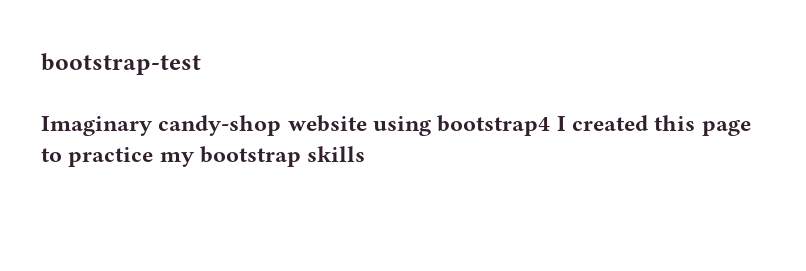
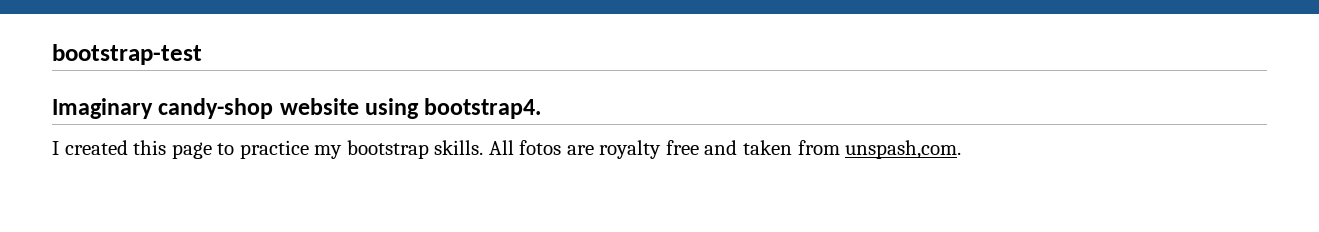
- Imaginary candy-shop website using bootstrap4 I created this page to practice my bootstrap skills
+ Imaginary candy-shop website using bootstrap4.
+ I created this page to practice my bootstrap skills. All fotos are royalty free and taken from unspash,com.

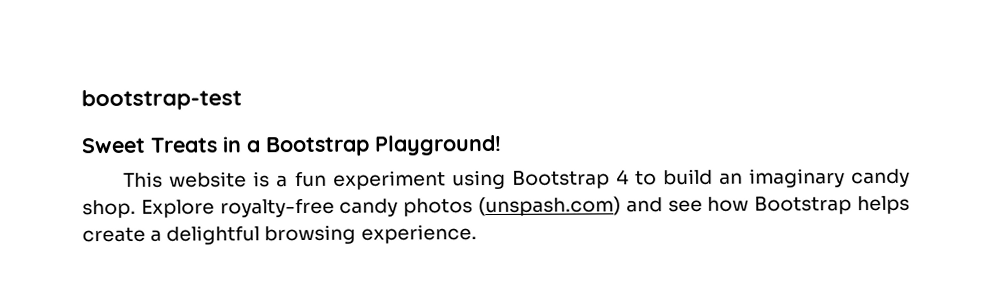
- Imaginary candy-shop website using bootstrap4.
- I created this page to practice my bootstrap skills. All fotos are royalty free and taken from unspash,com.
+ Sweet Treats in a Bootstrap Playground!
+ This website is a fun experiment using Bootstrap 4 to build an imaginary candy shop. Explore royalty-free candy photos (unspash.com) and see how Bootstrap helps create a delightful browsing experience.

